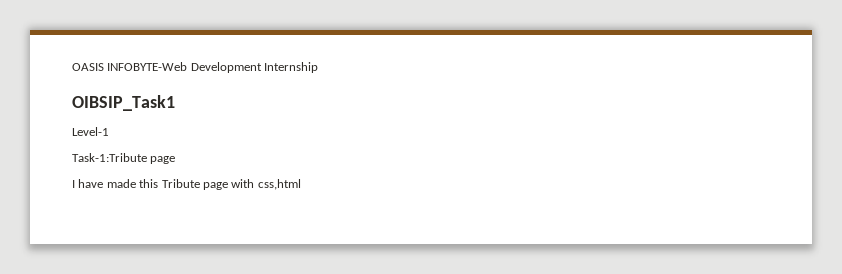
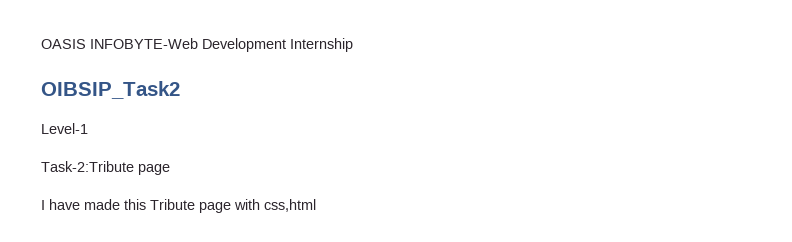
- OIBSIP_Task1
+ OIBSIP_Task2
- Task-1:Tribute page
+ Task-2:Tribute page

